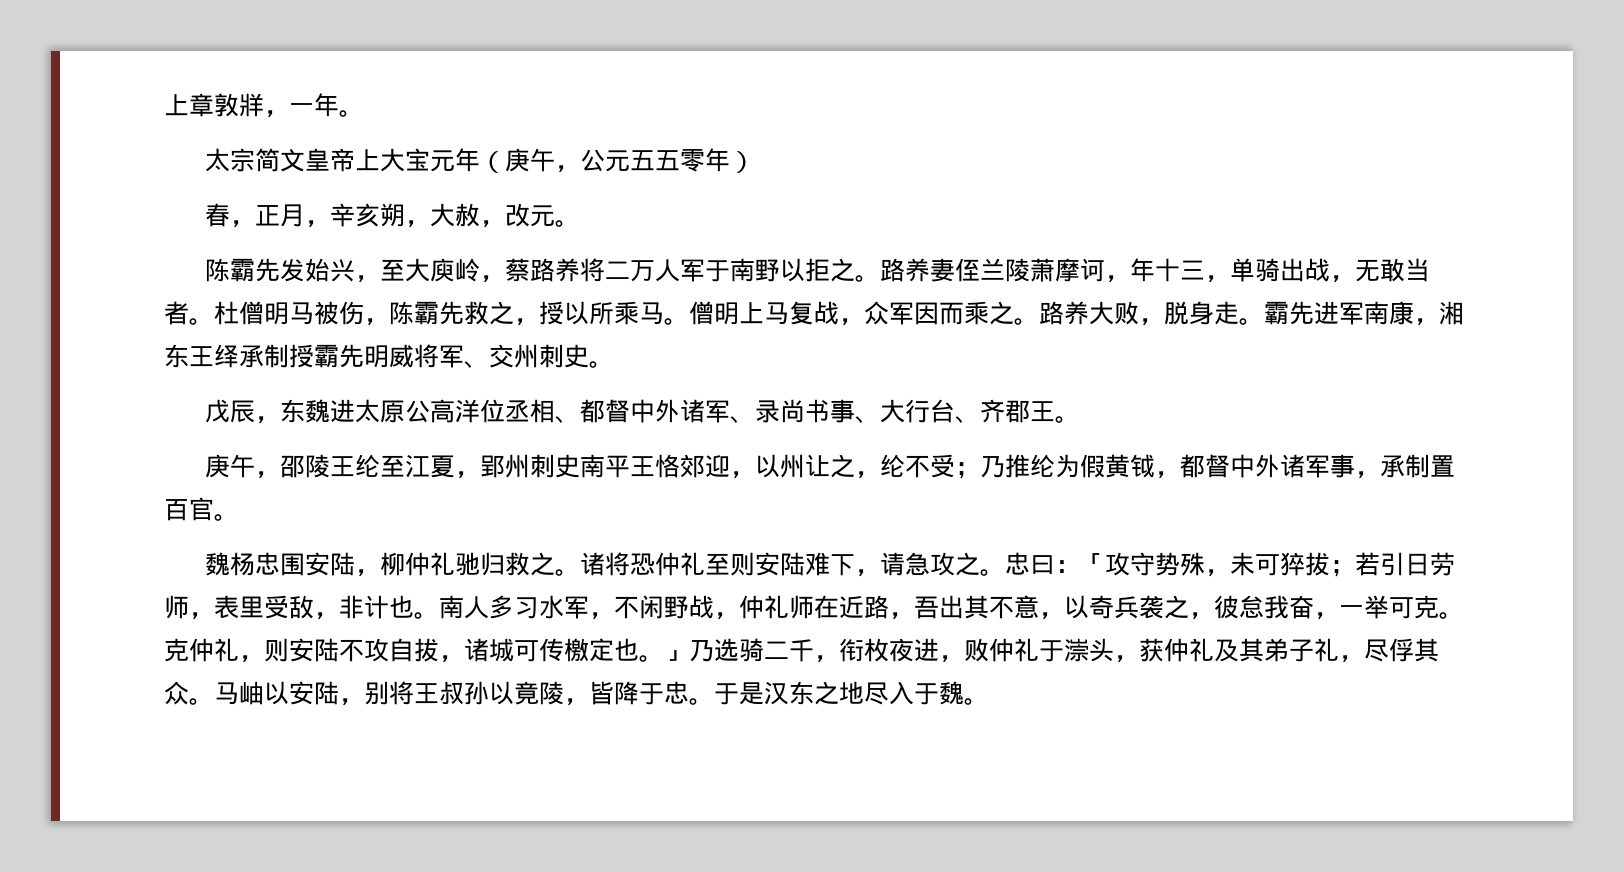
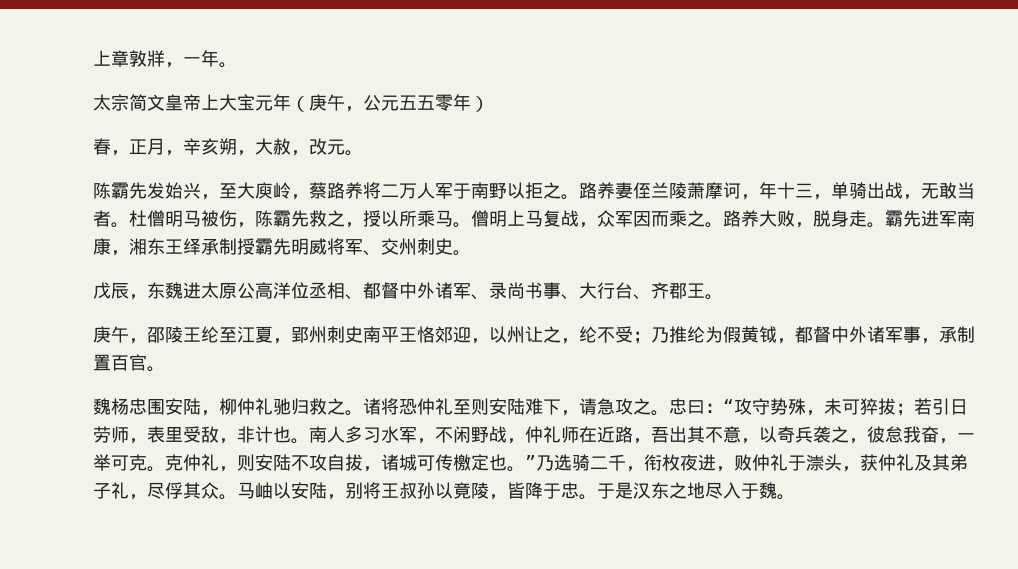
- 忠曰：「攻守势殊，未可猝拔；若引日劳师，表里受敌，非计也。
+ 忠曰：“攻守势殊，未可猝拔；若引日劳师，表里受敌，非计也。
- 克仲礼，则安陆不攻自拔，诸城可传檄定也。」乃选骑二千，衔枚夜进，败仲礼于漴头，获仲礼及其弟子礼，尽俘其众。
+ 克仲礼，则安陆不攻自拔，诸城可传檄定也。”乃选骑二千，衔枚夜进，败仲礼于漴头，获仲礼及其弟子礼，尽俘其众。

